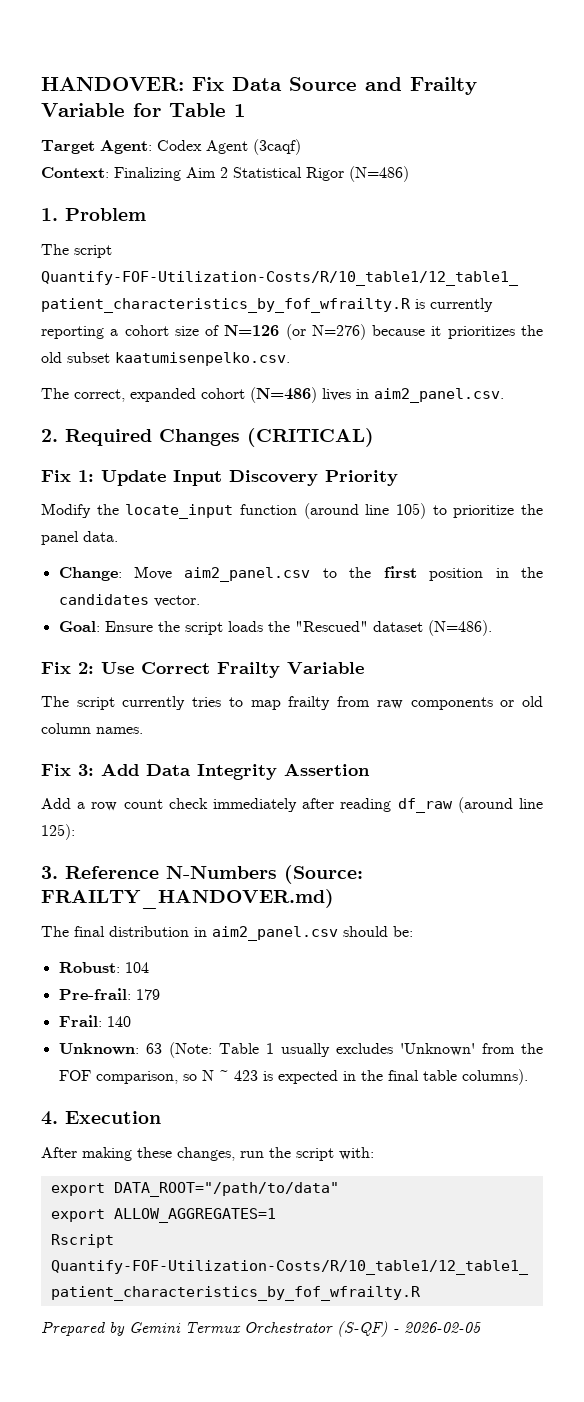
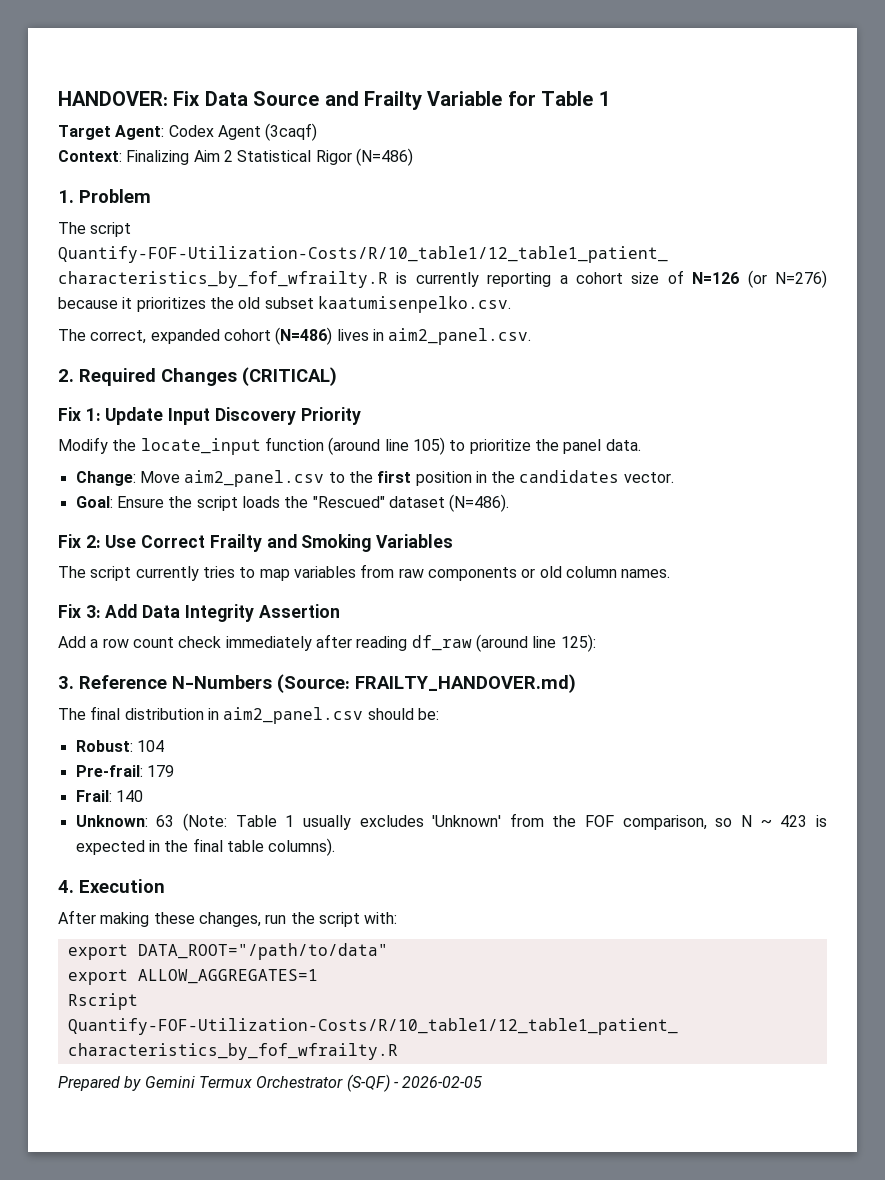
- Fix 2: Use Correct Frailty Variable
+ Fix 2: Use Correct Frailty and Smoking Variables
- The script currently tries to map frailty from raw components or old column names.
+ The script currently tries to map variables from raw components or old column names.

